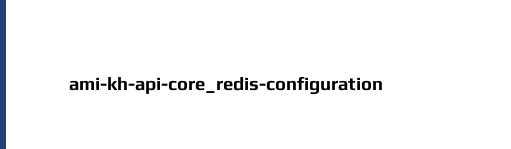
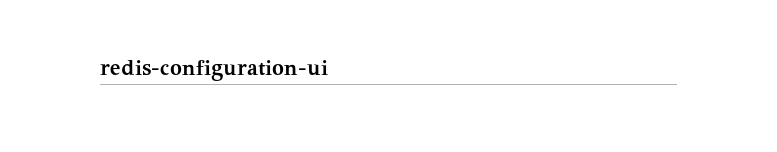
- ami-kh-api-core_redis-configuration
+ redis-configuration-ui

